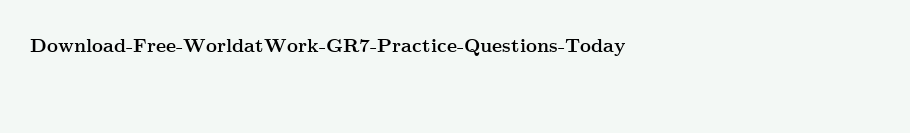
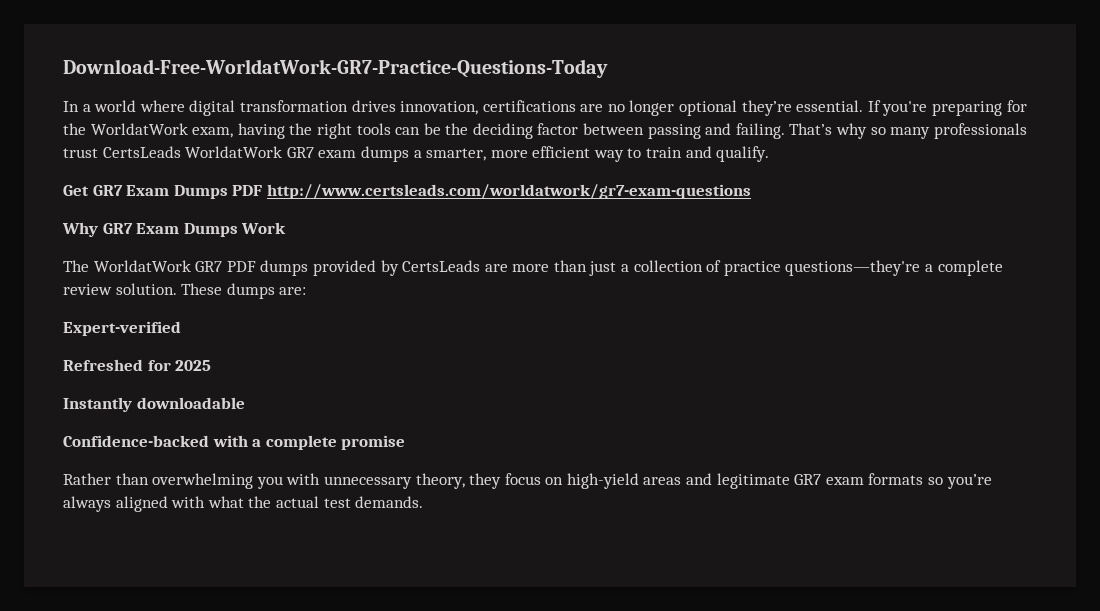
+ In a world where digital transformation drives innovation, certifications are no longer optional they’re essential. If you're preparing for the WorldatWork exam, having the right tools can be the deciding factor between passing and failing. That’s why so many professionals trust CertsLeads WorldatWork GR7 exam dumps a smarter, more efficient way to train and qualify.
+ Get GR7 Exam Dumps PDF http://www.certsleads.com/worldatwork/gr7-exam-questions
+ Why GR7 Exam Dumps Work
+ The WorldatWork GR7 PDF dumps provided by CertsLeads are more than just a collection of practice questions—they're a complete review solution. These dumps are:
+ Expert-verified
+ Refreshed for 2025
+ Instantly downloadable
+ Confidence-backed with a complete promise
+ Rather than overwhelming you with unnecessary theory, they focus on high-yield areas and legitimate GR7 exam formats so you’re always aligned with what the actual test demands.

